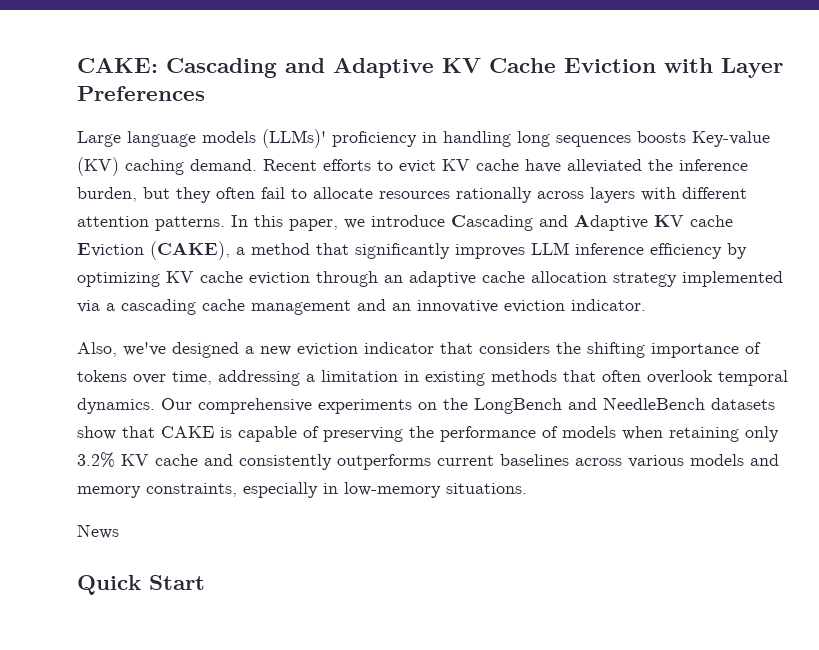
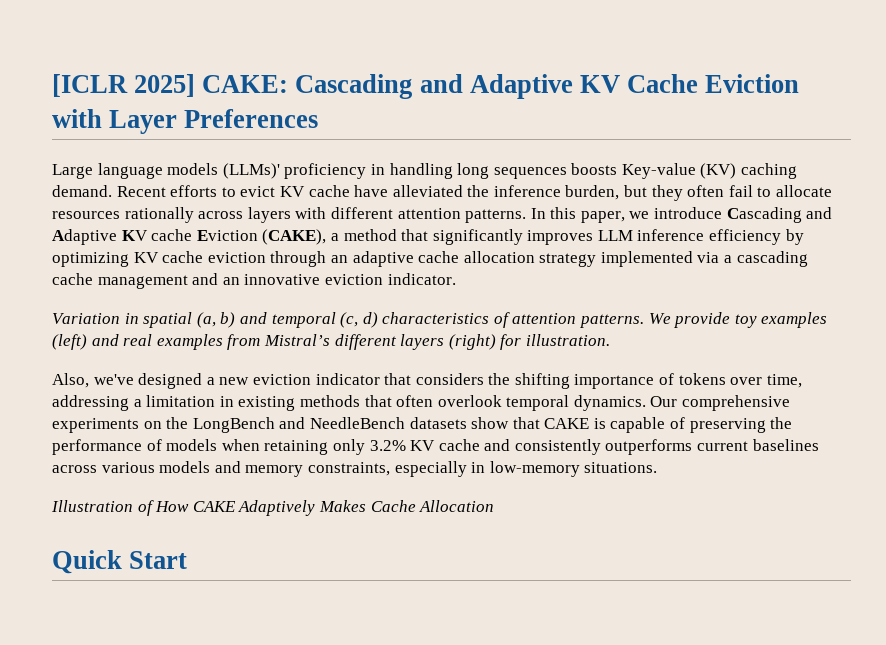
- CAKE: Cascading and Adaptive KV Cache Eviction with Layer Preferences
+ [ICLR 2025] CAKE: Cascading and Adaptive KV Cache Eviction with Layer Preferences
+ Variation in spatial (a, b) and temporal (c, d) characteristics of attention patterns. We provide toy examples (left) and real examples from Mistral’s different layers (right) for illustration.
- News
+ Illustration of How CAKE Adaptively Makes Cache Allocation

